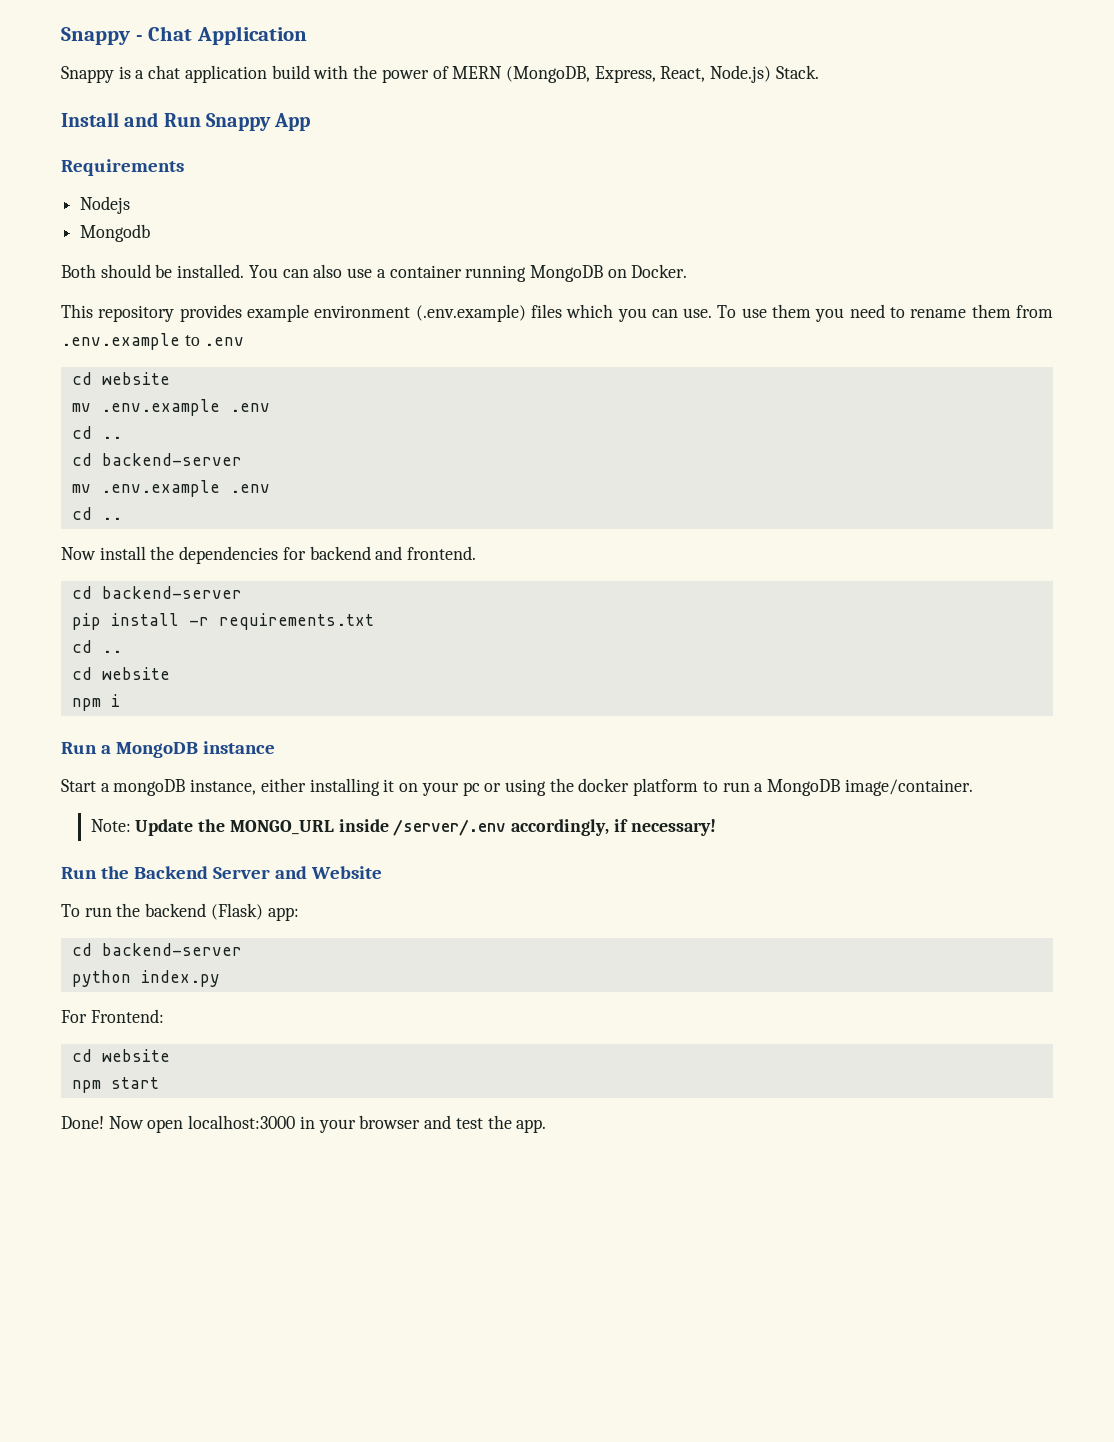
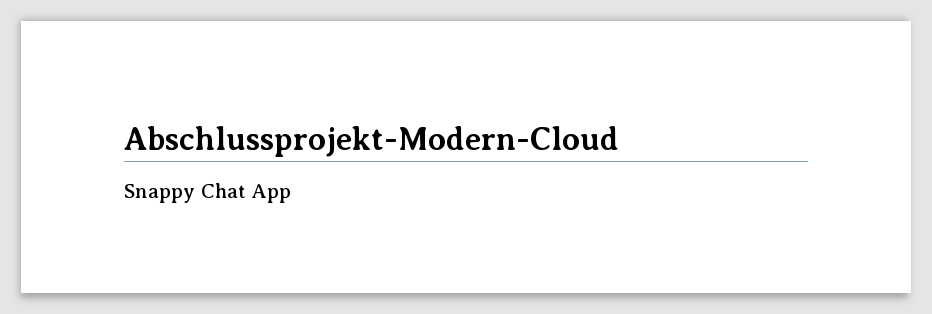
- Snappy - Chat Application
- Snappy is a chat application build with the power of MERN (MongoDB, Express, React, Node.js) Stack.
- Install and Run Snappy App
- Requirements
- Nodejs
- Mongodb
- Both should be installed. You can also use a container running MongoDB on Docker.
- This repository provides example environment (.env.example) files which you can use. To use them you need to rename them from .env.example to .env
- cd website
- mv .env.example .env
- cd ..
- cd backend-server
- mv .env.example .env
- cd ..
- Now install the dependencies for backend and frontend.
- cd backend-server
- pip install -r requirements.txt
- cd ..
- cd website
- npm i
- Run a MongoDB instance
- Start a mongoDB instance, either installing it on your pc or using the docker platform to run a MongoDB image/container.
- Note: Update the MONGO_URL inside /server/.env accordingly, if necessary!
- Run the Backend Server and Website
- To run the backend (Flask) app:
- cd backend-server
- python index.py
- For Frontend:
- cd website
- npm start
- Done! Now open localhost:3000 in your browser and test the app.
+ Abschlussprojekt-Modern-Cloud
+ Snappy Chat App

